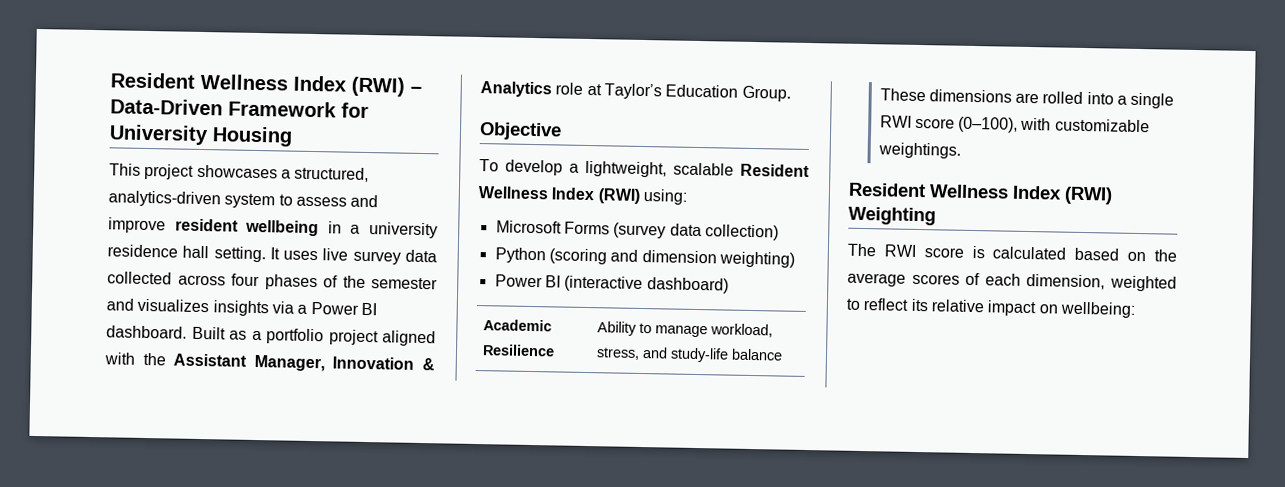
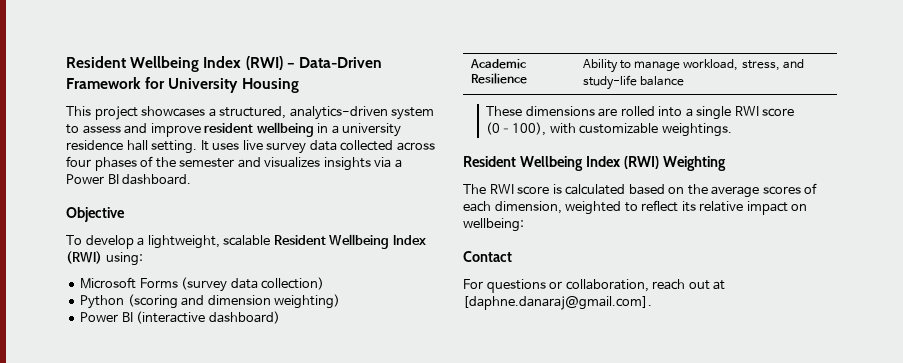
- Resident Wellness Index (RWI) – Data-Driven Framework for University Housing
+ Resident Wellbeing Index (RWI) – Data-Driven Framework for University Housing
- Built as a portfolio project aligned with the Assistant Manager, Innovation & Analytics role at Taylor’s Education Group.
- To develop a lightweight, scalable Resident Wellness Index (RWI) using:
+ To develop a lightweight, scalable Resident Wellbeing Index (RWI) using:
- Resident Wellness Index (RWI) Weighting
+ Resident Wellbeing Index (RWI) Weighting
+ Contact
+ For questions or collaboration, reach out at [daphne.danaraj@gmail.com].

